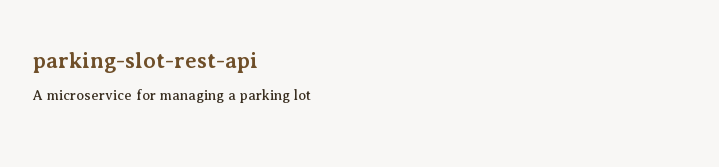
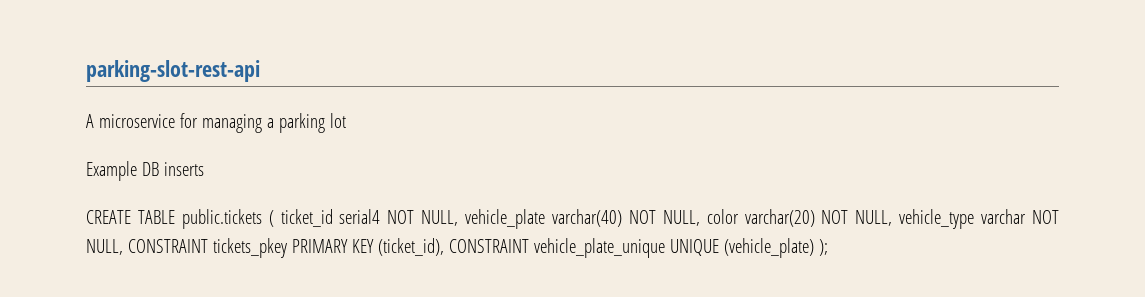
+ Example DB inserts
+ CREATE TABLE public.tickets ( ticket_id serial4 NOT NULL, vehicle_plate varchar(40) NOT NULL, color varchar(20) NOT NULL, vehicle_type varchar NOT NULL, CONSTRAINT tickets_pkey PRIMARY KEY (ticket_id), CONSTRAINT vehicle_plate_unique UNIQUE (vehicle_plate) );

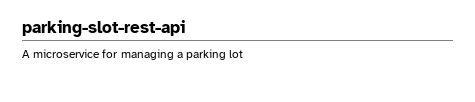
- Example DB inserts
- CREATE TABLE public.tickets ( ticket_id serial4 NOT NULL, vehicle_plate varchar(40) NOT NULL, color varchar(20) NOT NULL, vehicle_type varchar NOT NULL, CONSTRAINT tickets_pkey PRIMARY KEY (ticket_id), CONSTRAINT vehicle_plate_unique UNIQUE (vehicle_plate) );

